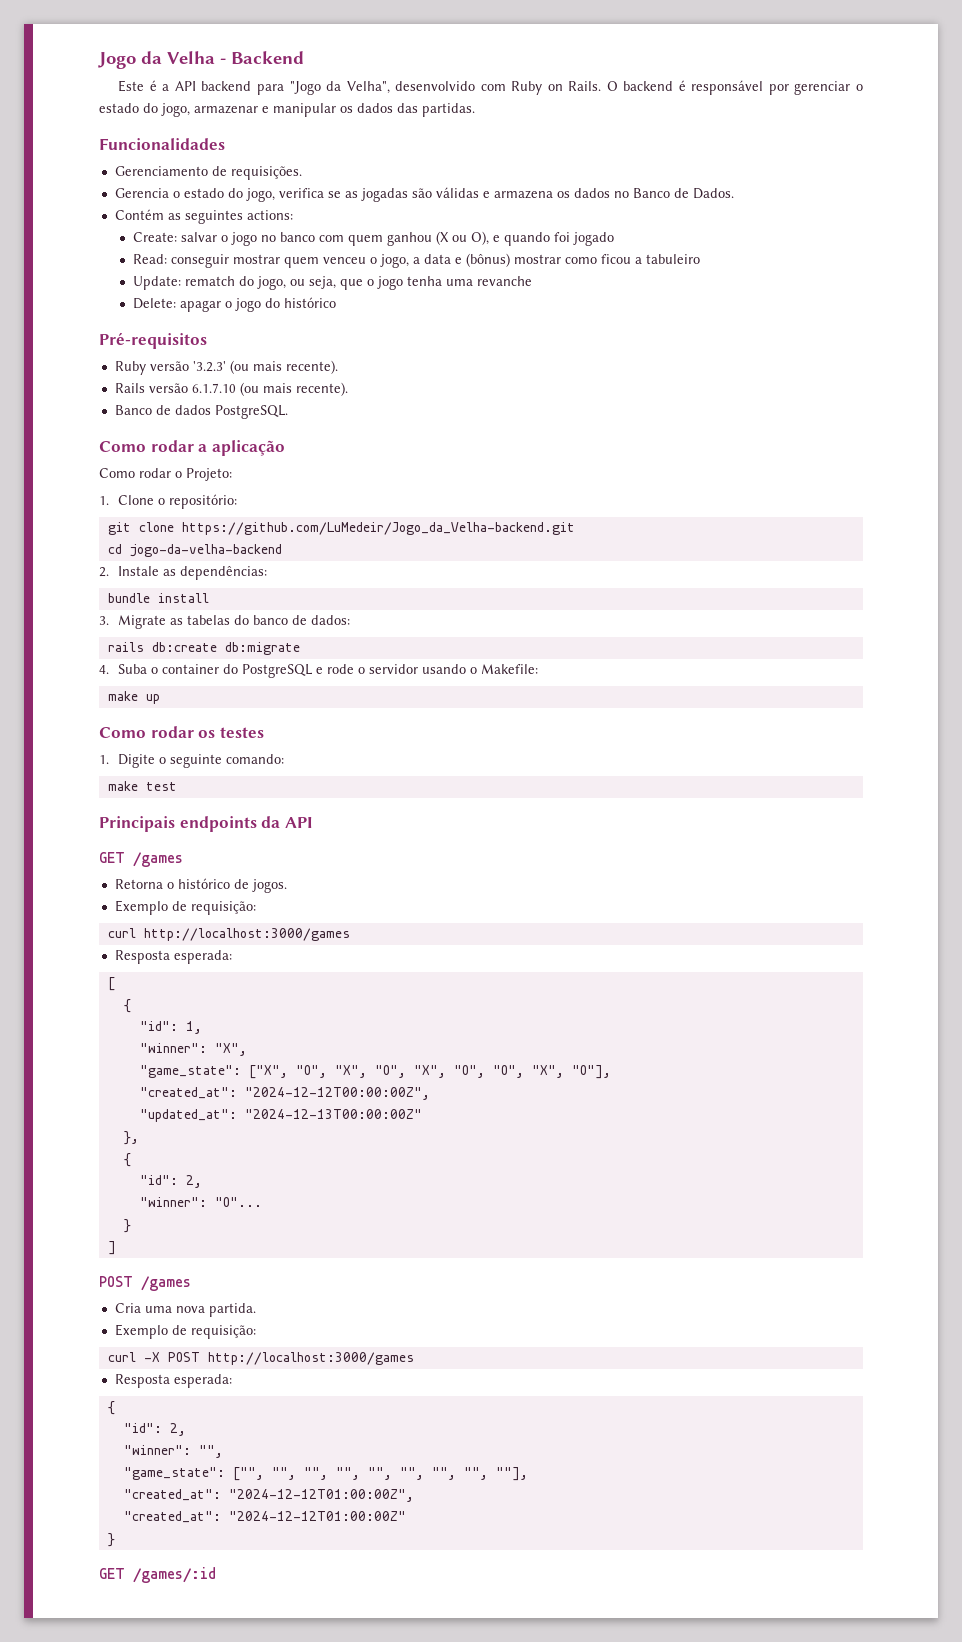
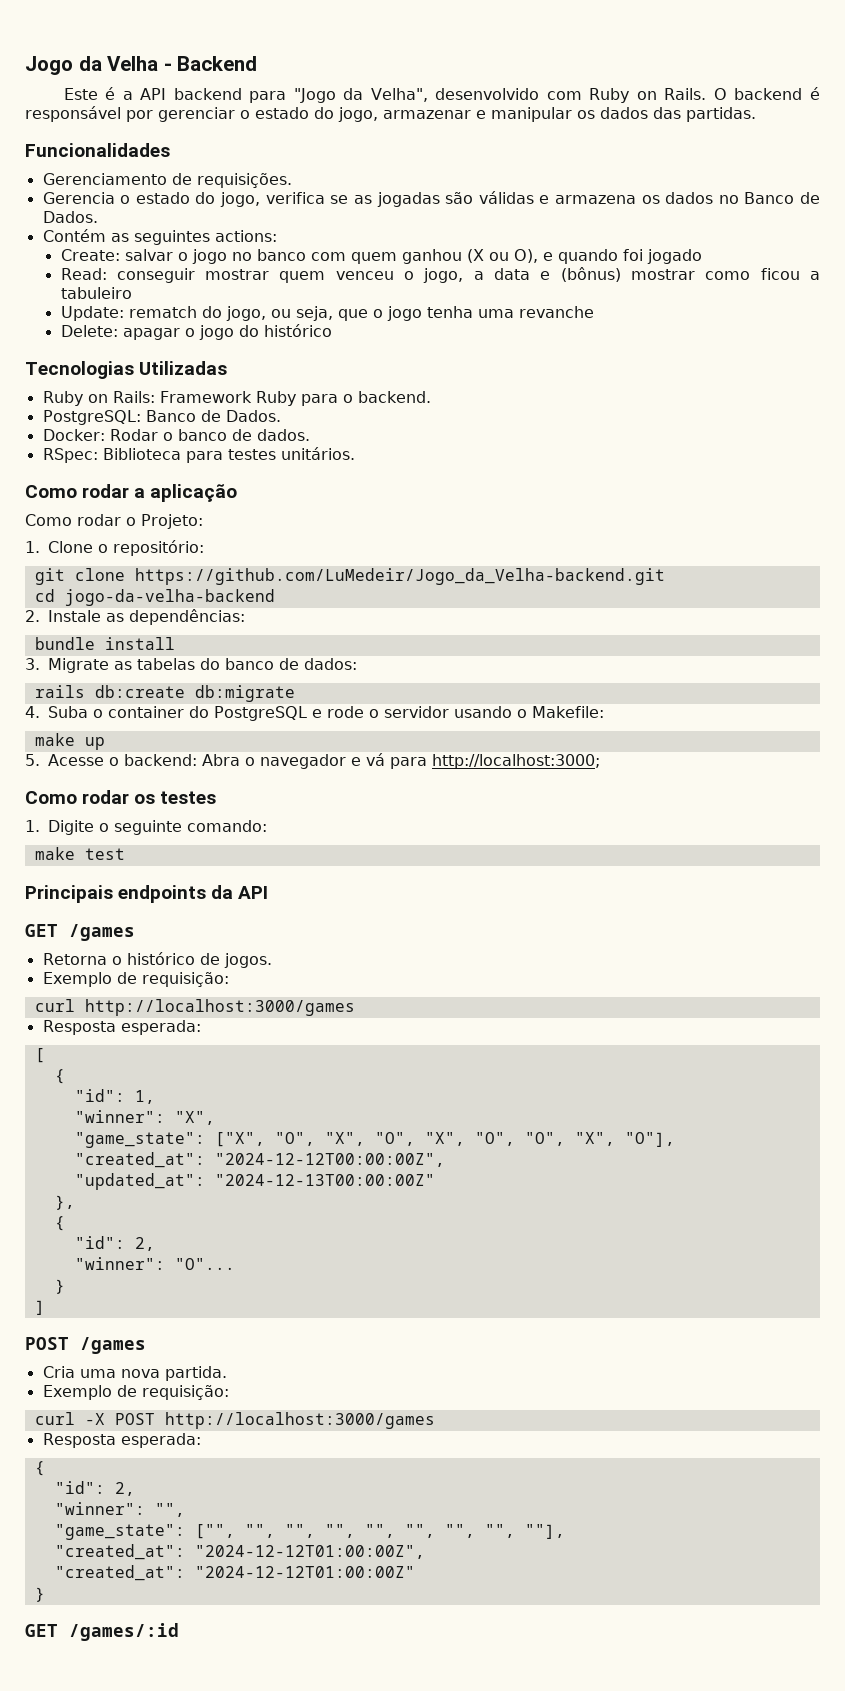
- Pré-requisitos
- Ruby versão '3.2.3' (ou mais recente).
- Rails versão 6.1.7.10 (ou mais recente).
- Banco de dados PostgreSQL.
+ Tecnologias Utilizadas
+ Ruby on Rails: Framework Ruby para o backend.
+ PostgreSQL: Banco de Dados.
+ Docker: Rodar o banco de dados.
+ RSpec: Biblioteca para testes unitários.
+ 5. Acesse o backend: Abra o navegador e vá para http://localhost:3000;

